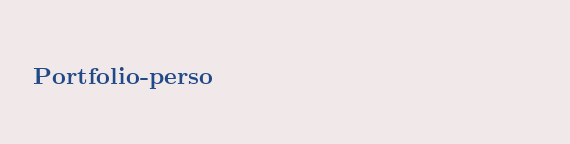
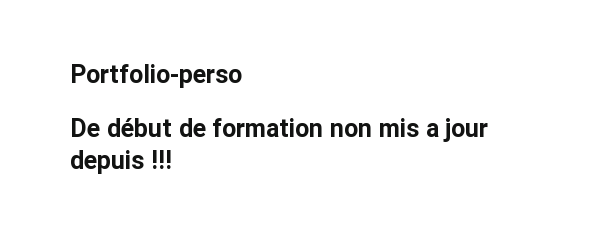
+ De début de formation non mis a jour depuis !!!

